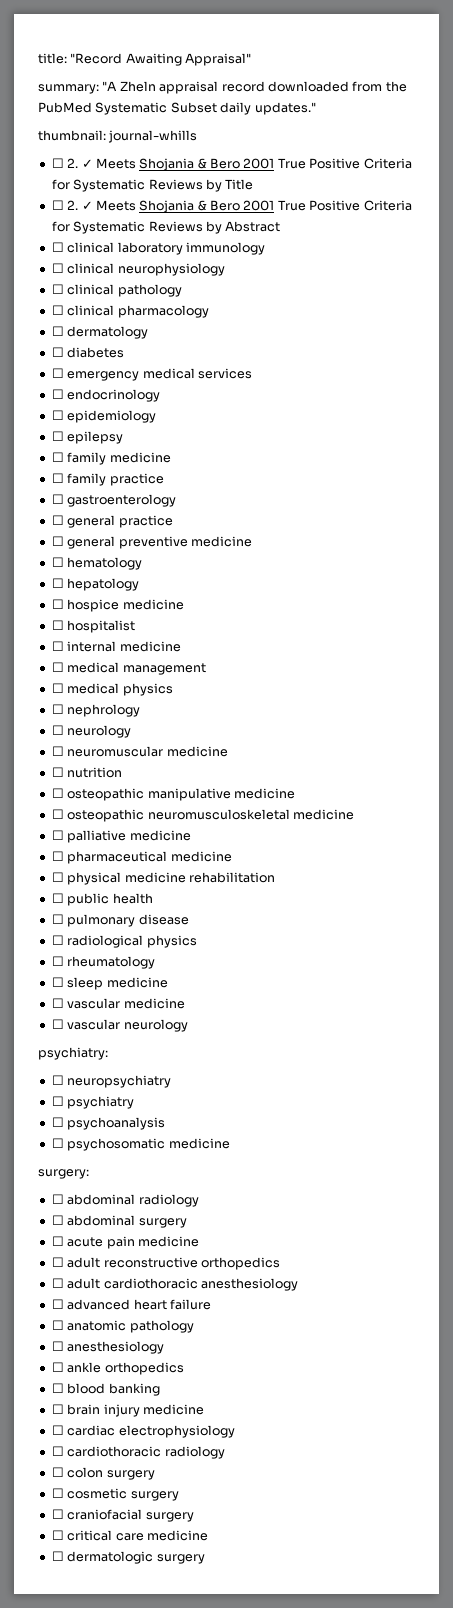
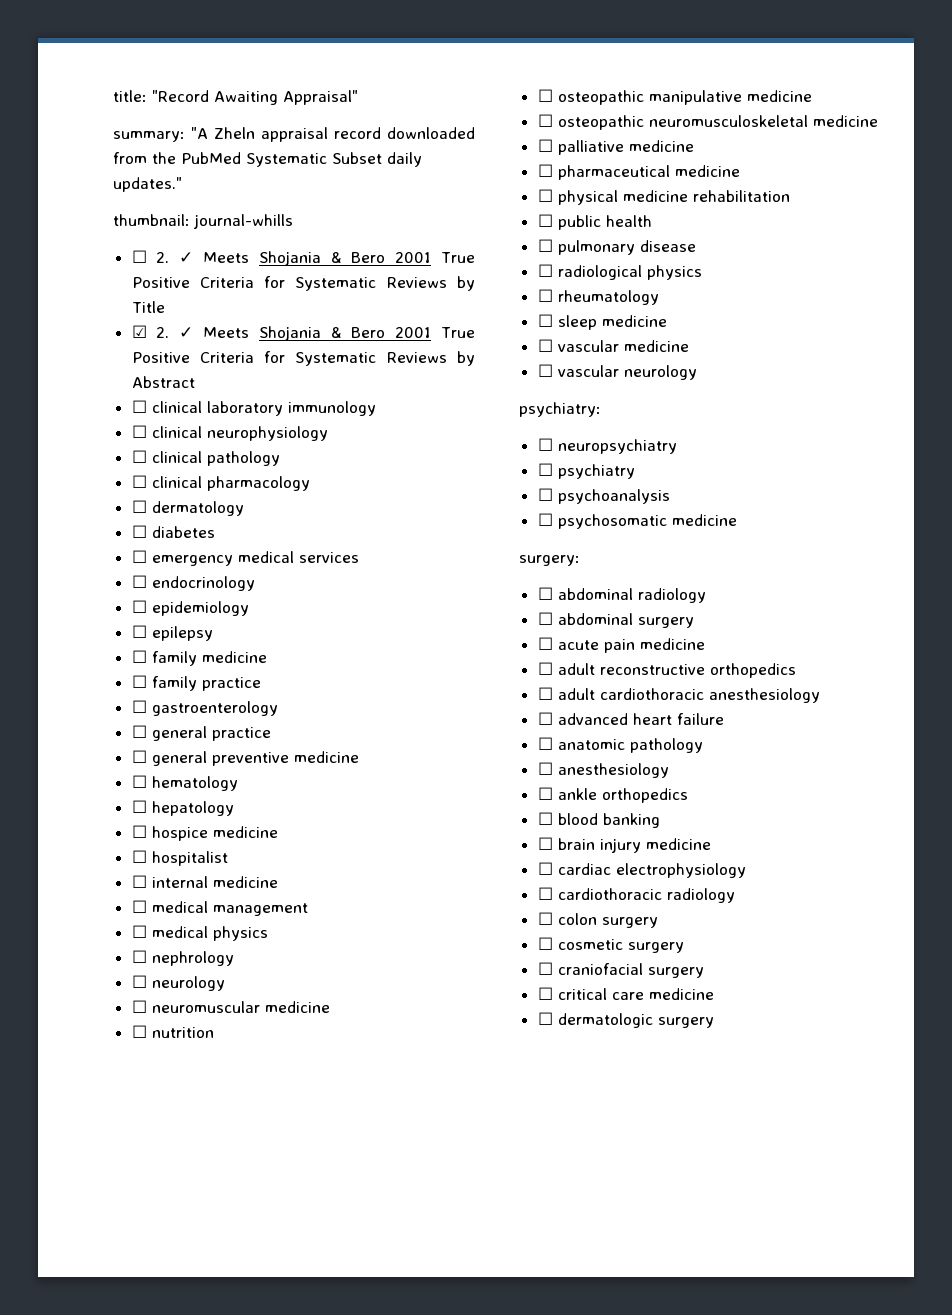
- ☐ 2. ✓ Meets Shojania & Bero 2001 True Positive Criteria for Systematic Reviews by Abstract
+ ☑ 2. ✓ Meets Shojania & Bero 2001 True Positive Criteria for Systematic Reviews by Abstract

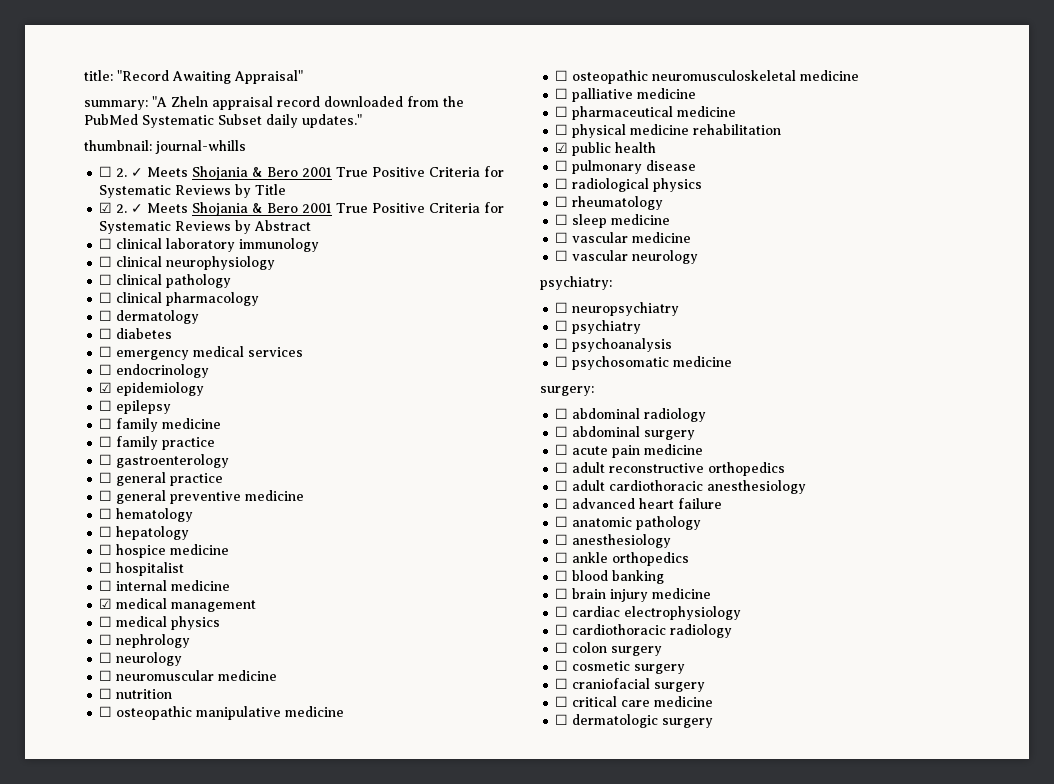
- ☐ epidemiology
+ ☑ epidemiology
- ☐ medical management
+ ☑ medical management
- ☐ public health
+ ☑ public health

